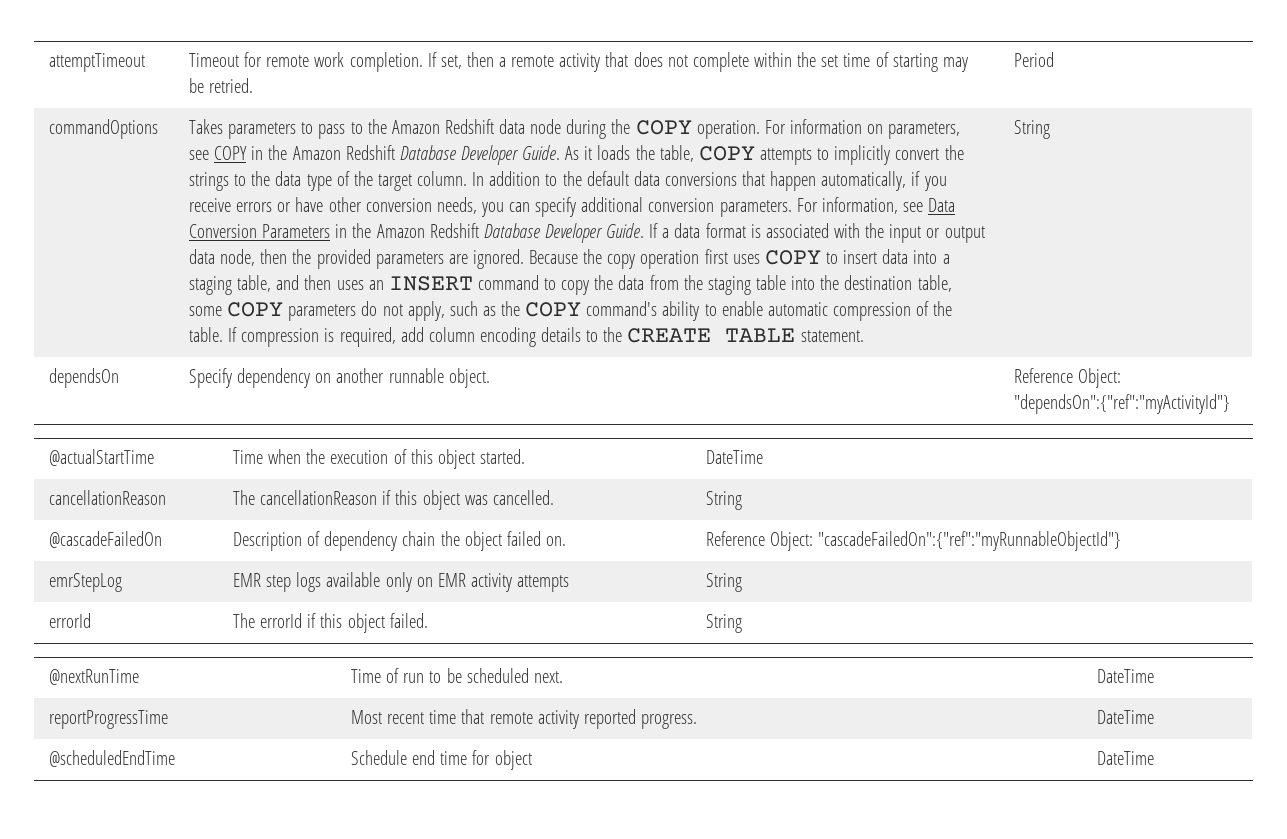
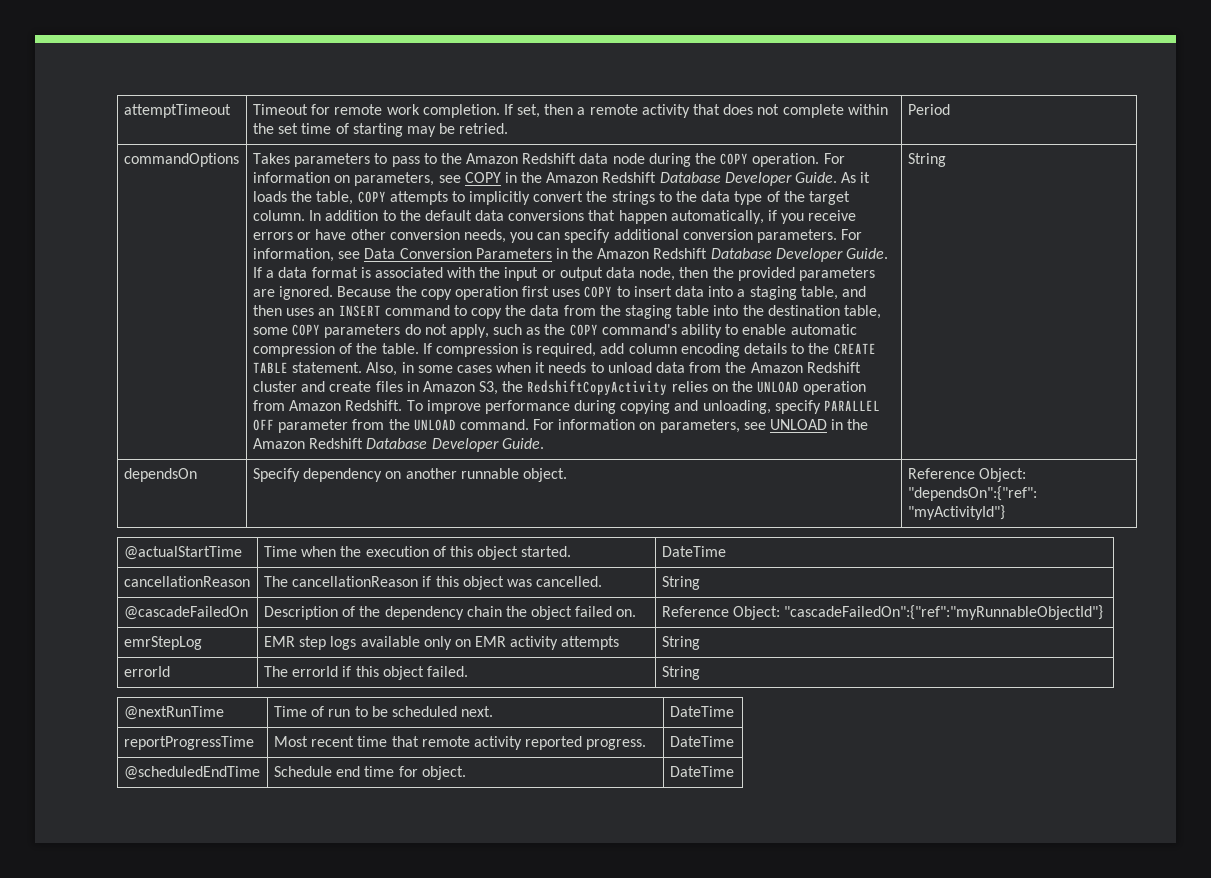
+ Also, in some cases when it needs to unload data from the Amazon Redshift cluster and create files in Amazon S3, the RedshiftCopyActivity relies on the UNLOAD operation from Amazon Redshift. To improve performance during copying and unloading, specify PARALLEL OFF parameter from the UNLOAD command. For information on parameters, see UNLOAD in the Amazon Redshift Database Developer Guide.
- @cascadeFailedOn | Description of dependency chain the object failed on. | Reference Object: "cascadeFailedOn":{"ref":"myRunnableObjectId"}
+ @cascadeFailedOn | Description of the dependency chain the object failed on. | Reference Object: "cascadeFailedOn":{"ref":"myRunnableObjectId"}
- @scheduledEndTime | Schedule end time for object | DateTime
+ @scheduledEndTime | Schedule end time for object. | DateTime

